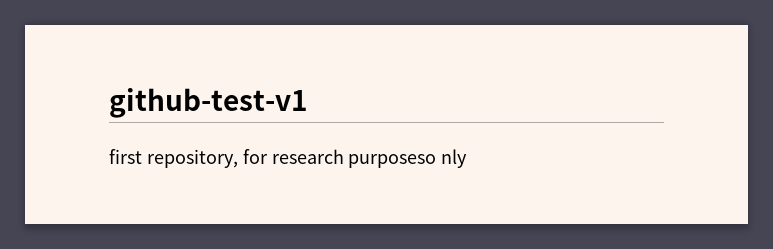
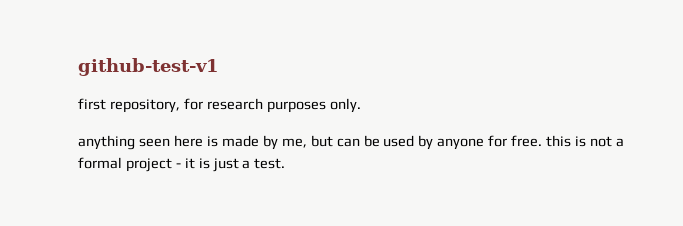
- first repository, for research purposeso nly
+ first repository, for research purposes only.
+ anything seen here is made by me, but can be used by anyone for free. this is not a formal project - it is just a test.

